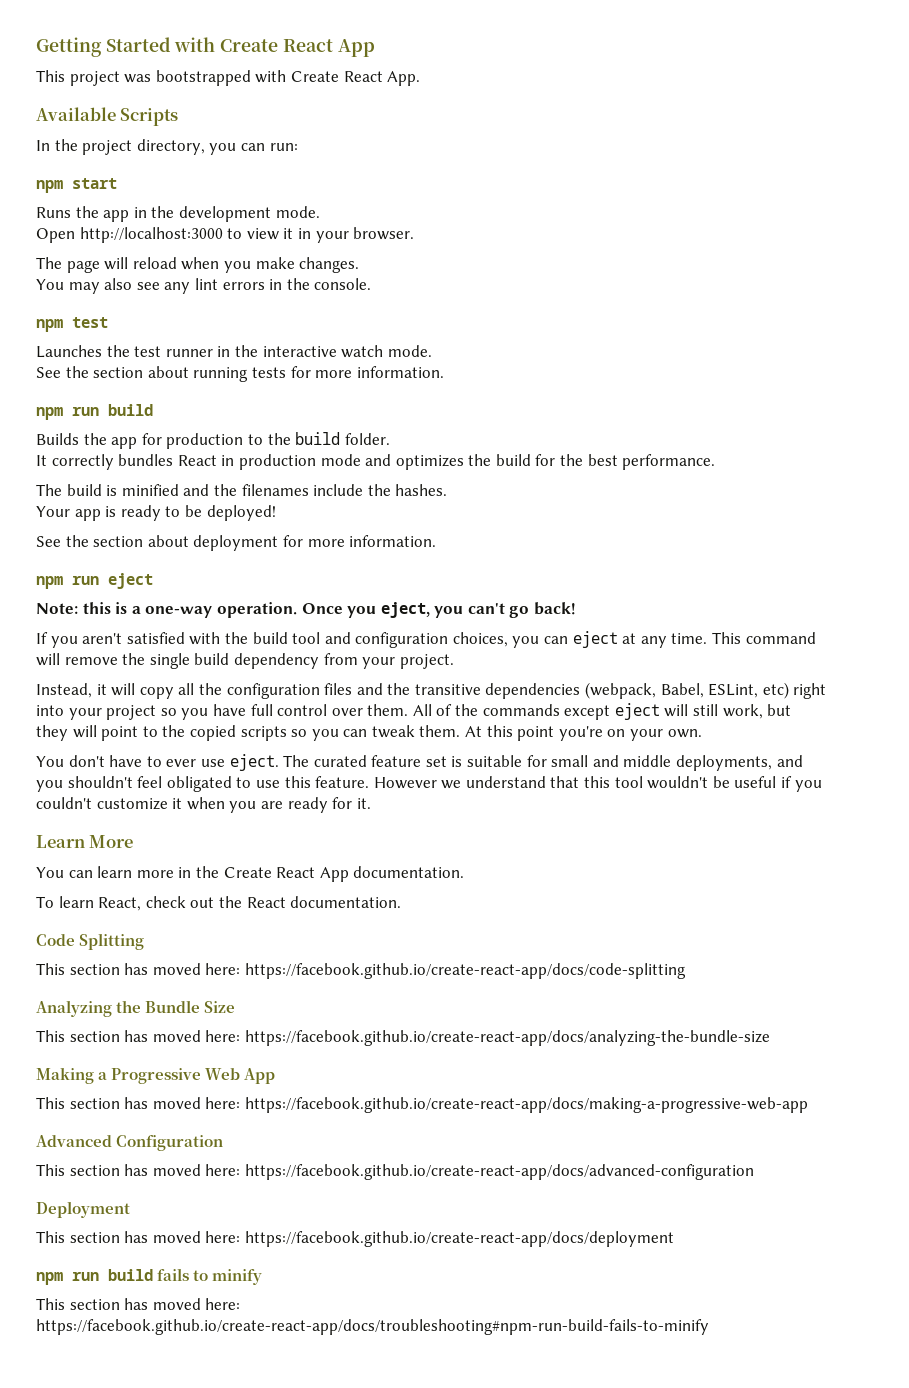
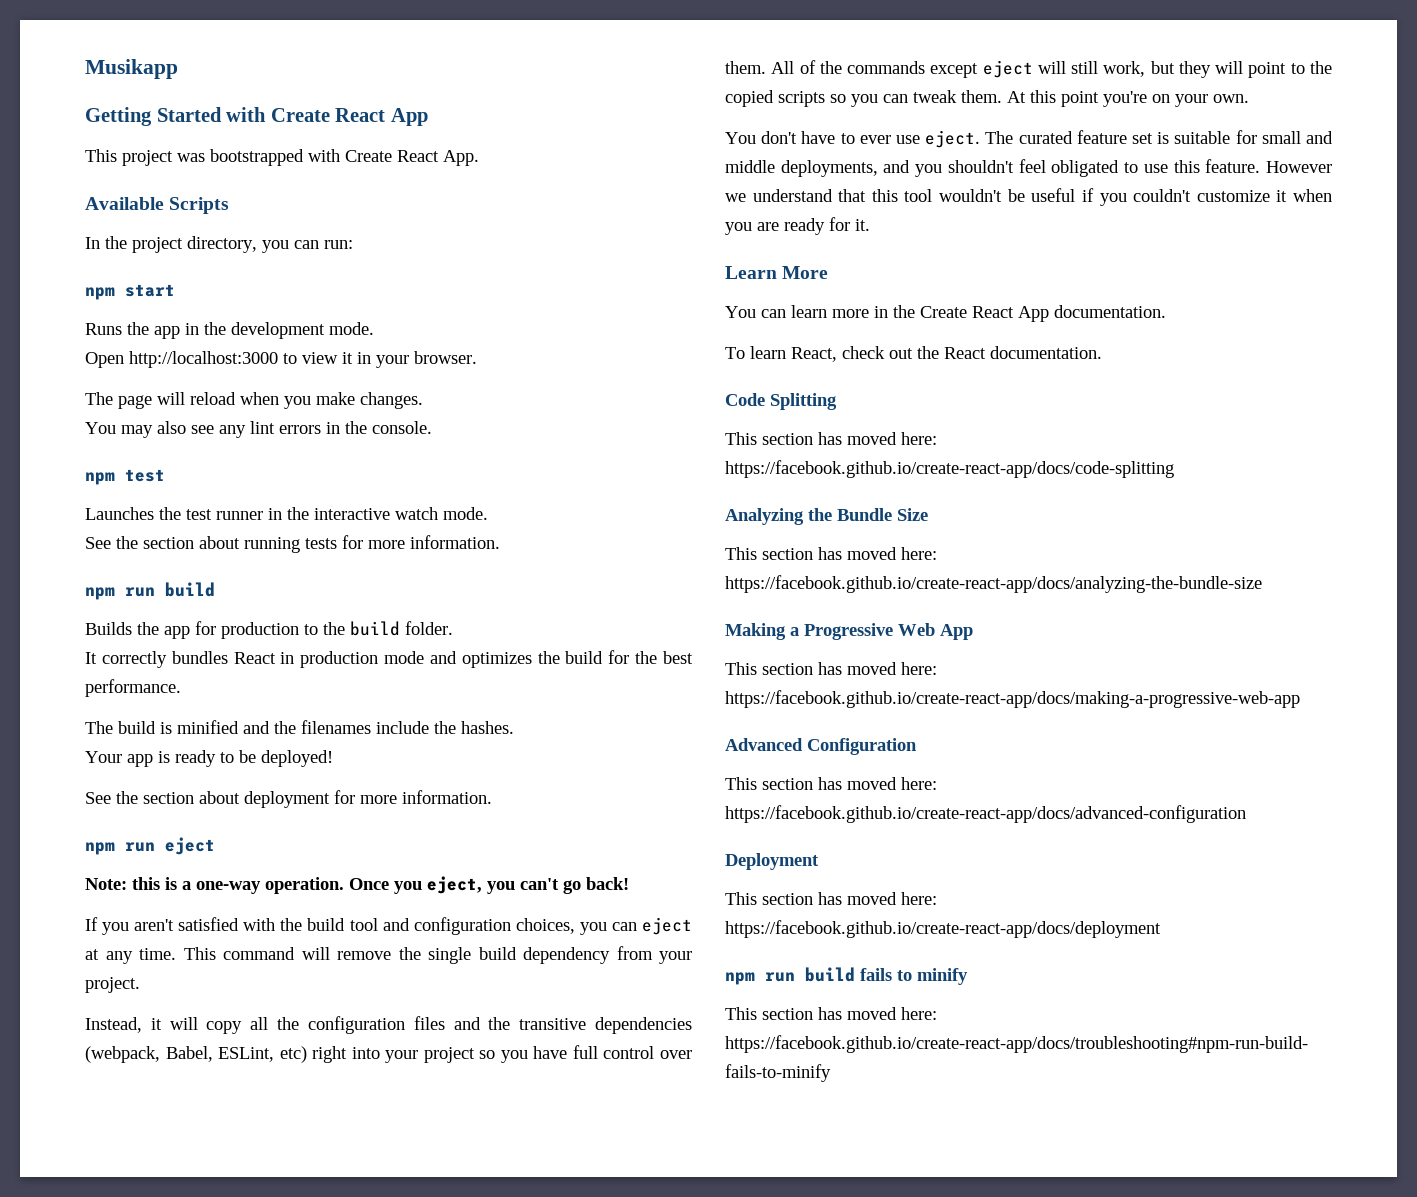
+ Musikapp

